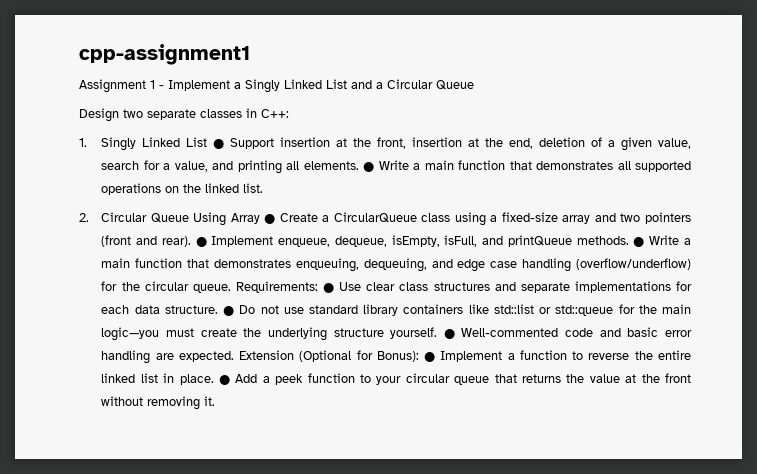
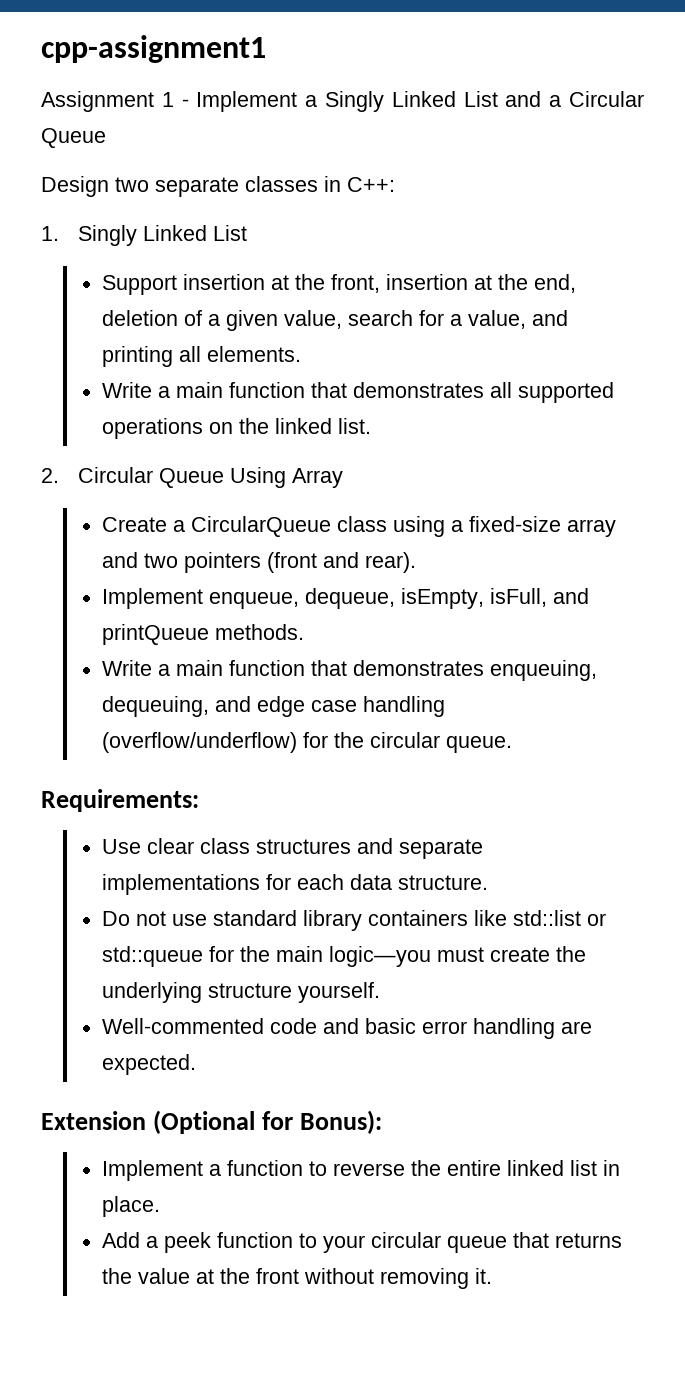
- 1. Singly Linked List ● Support insertion at the front, insertion at the end, deletion of a given value, search for a value, and printing all elements. ● Write a main function that demonstrates all supported operations on the linked list.
+ 1. Singly Linked List
+ Support insertion at the front, insertion at the end, deletion of a given value, search for a value, and printing all elements.
+ Write a main function that demonstrates all supported operations on the linked list.
- 2. Circular Queue Using Array ● Create a CircularQueue class using a fixed-size array and two pointers (front and rear). ● Implement enqueue, dequeue, isEmpty, isFull, and printQueue methods. ● Write a main function that demonstrates enqueuing, dequeuing, and edge case handling (overflow/underflow) for the circular queue. Requirements: ● Use clear class structures and separate implementations for each data structure. ● Do not use standard library containers like std::list or std::queue for the main logic—you must create the underlying structure yourself. ● Well-commented code and basic error handling are expected. Extension (Optional for Bonus): ● Implement a function to reverse the entire linked list in place. ● Add a peek function to your circular queue that returns the value at the front without removing it.
+ 2. Circular Queue Using Array
+ Create a CircularQueue class using a fixed-size array and two pointers (front and rear).
+ Implement enqueue, dequeue, isEmpty, isFull, and printQueue methods.
+ Write a main function that demonstrates enqueuing, dequeuing, and edge case handling (overflow/underflow) for the circular queue.
+ Requirements:
+ Use clear class structures and separate implementations for each data structure.
+ Do not use standard library containers like std::list or std::queue for the main logic—you must create the underlying structure yourself.
+ Well-commented code and basic error handling are expected.
+ Extension (Optional for Bonus):
+ Implement a function to reverse the entire linked list in place.
+ Add a peek function to your circular queue that returns the value at the front without removing it.

